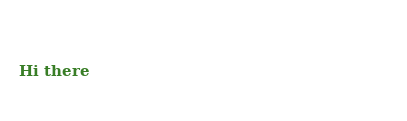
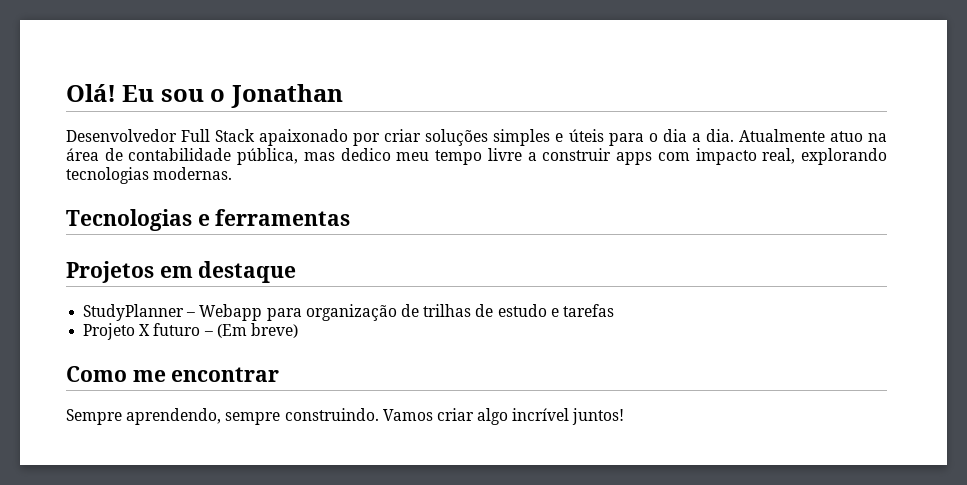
- Hi there
+ Olá! Eu sou o Jonathan
+ Desenvolvedor Full Stack apaixonado por criar soluções simples e úteis para o dia a dia. Atualmente atuo na área de contabilidade pública, mas dedico meu tempo livre a construir apps com impacto real, explorando tecnologias modernas.
+ Tecnologias e ferramentas
+ Projetos em destaque
+ StudyPlanner – Webapp para organização de trilhas de estudo e tarefas
+ Projeto X futuro – (Em breve)
+ Como me encontrar
+ Sempre aprendendo, sempre construindo. Vamos criar algo incrível juntos!

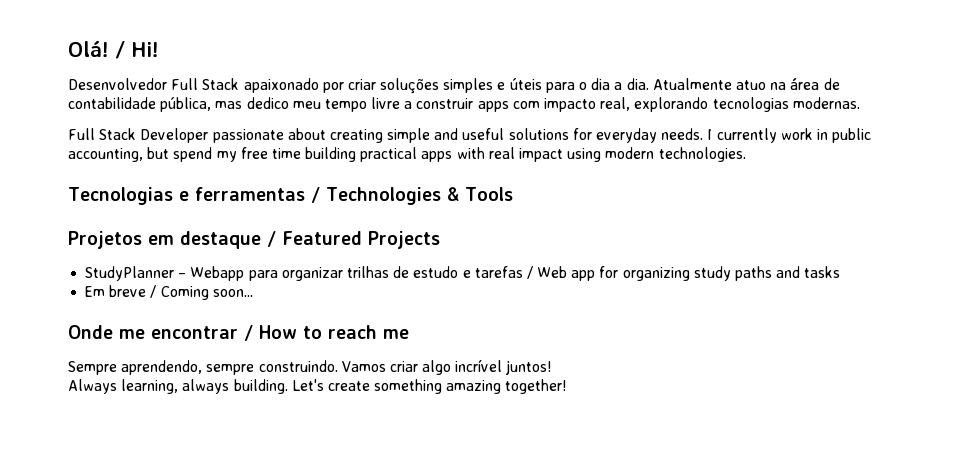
- Eu sou o Jonathan
+ / Hi!
+ Full Stack Developer passionate about creating simple and useful solutions for everyday needs. I currently work in public accounting, but spend my free time building practical apps with real impact using modern technologies.
- Tecnologias e ferramentas
+ Tecnologias e ferramentas / Technologies & Tools
- Projetos em destaque
+ Projetos em destaque / Featured Projects
- StudyPlanner – Webapp para organização de trilhas de estudo e tarefas
- Projeto X futuro – (Em breve)
- Como me encontrar
+ StudyPlanner – Webapp para organizar trilhas de estudo e tarefas / Web app for organizing study paths and tasks
+ Em breve / Coming soon...
+ Onde me encontrar / How to reach me
+ Always learning, always building. Let's create something amazing together!

